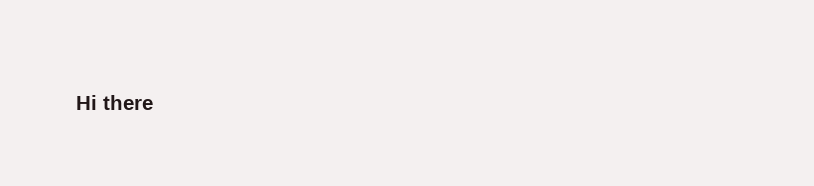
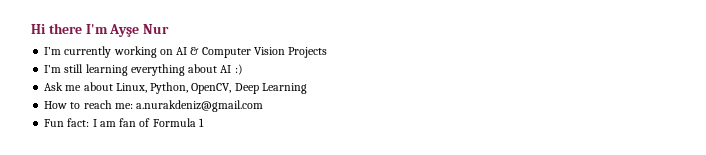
- Hi there
+ Hi there I'm Ayşe Nur
+ I’m currently working on AI & Computer Vision Projects
+ I’m still learning everything about AI :)
+ Ask me about Linux, Python, OpenCV, Deep Learning
+ How to reach me: a.nurakdeniz@gmail.com
+ Fun fact: I am fan of Formula 1

